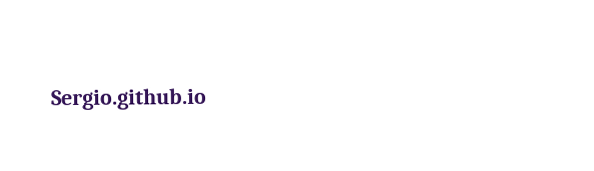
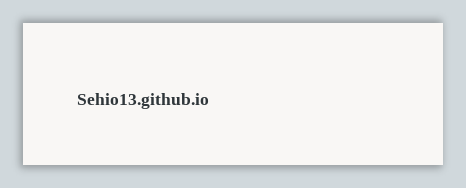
- Sergio.github.io
+ Sehio13.github.io

